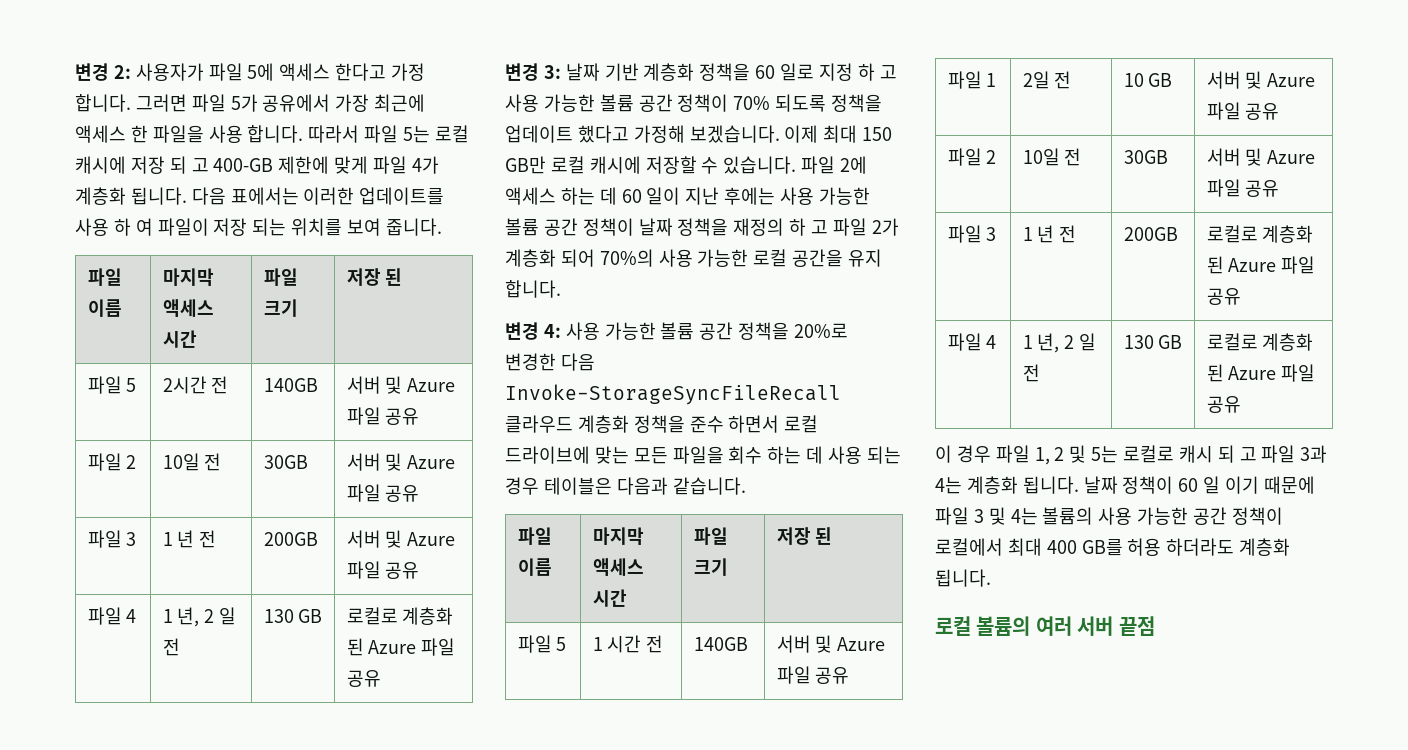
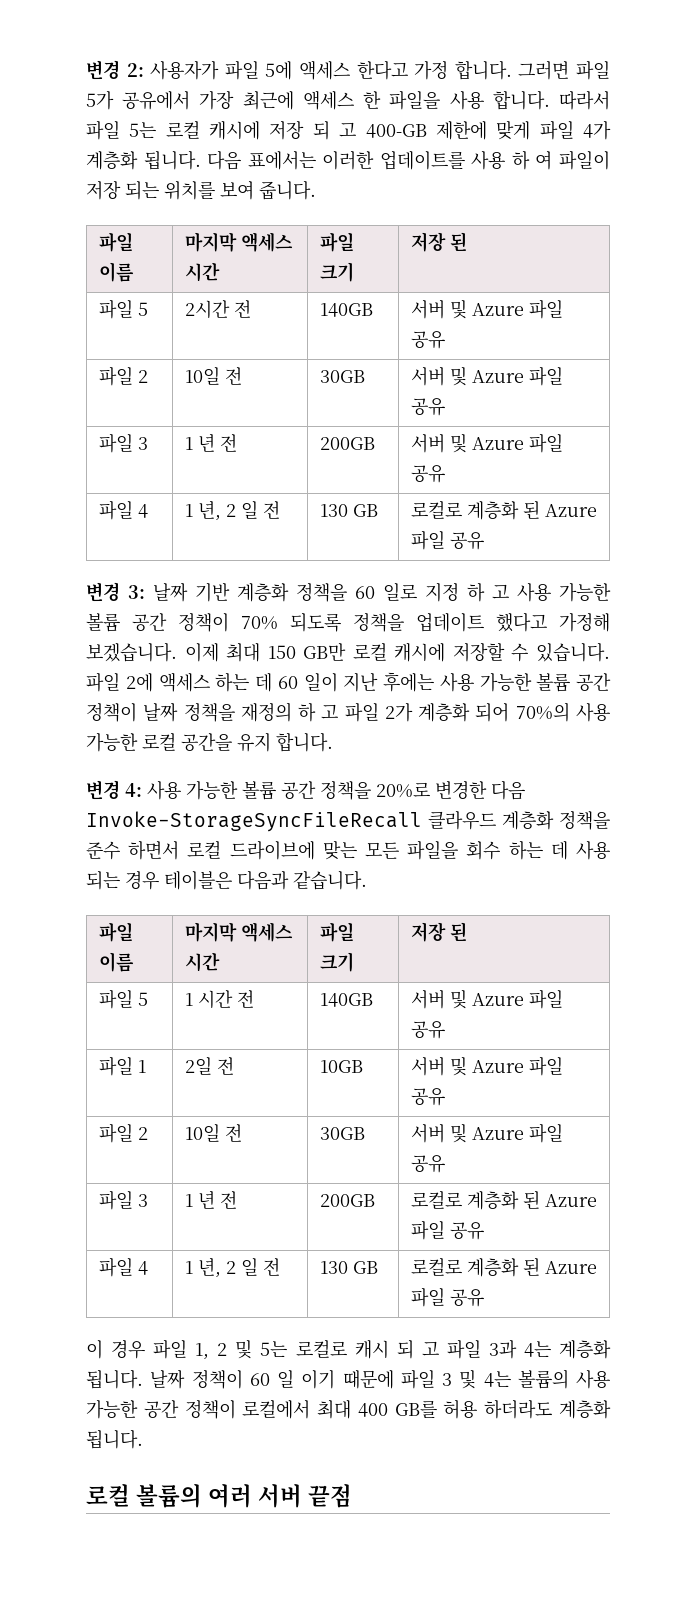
- 파일 1 | 2일 전 | 10 GB | 서버 및 Azure 파일 공유
+ 파일 1 | 2일 전 | 10GB | 서버 및 Azure 파일 공유

